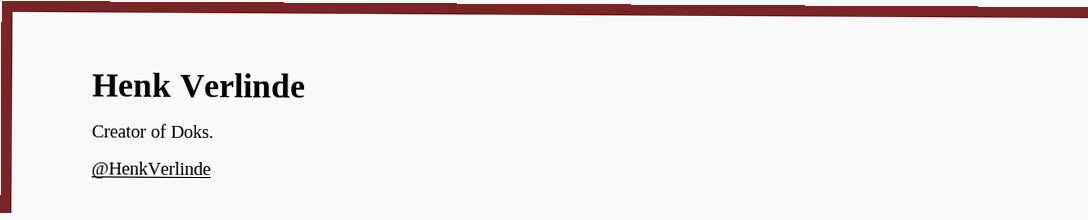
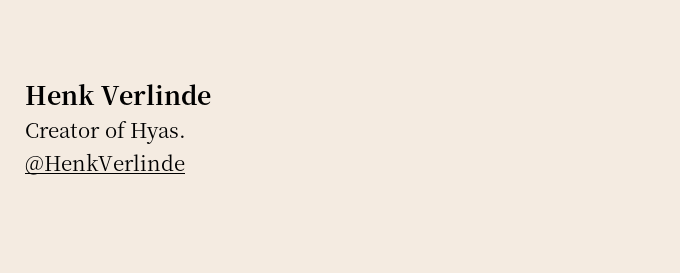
- Creator of Doks.
+ Creator of Hyas.

